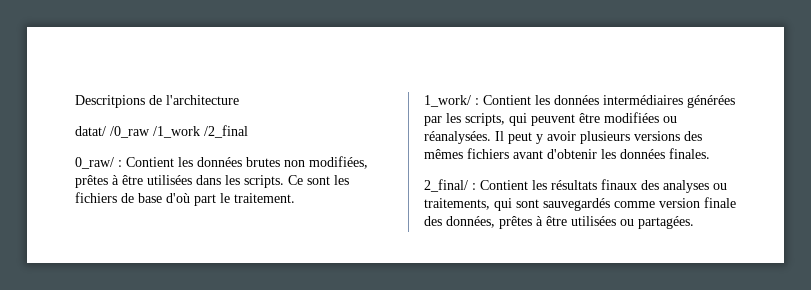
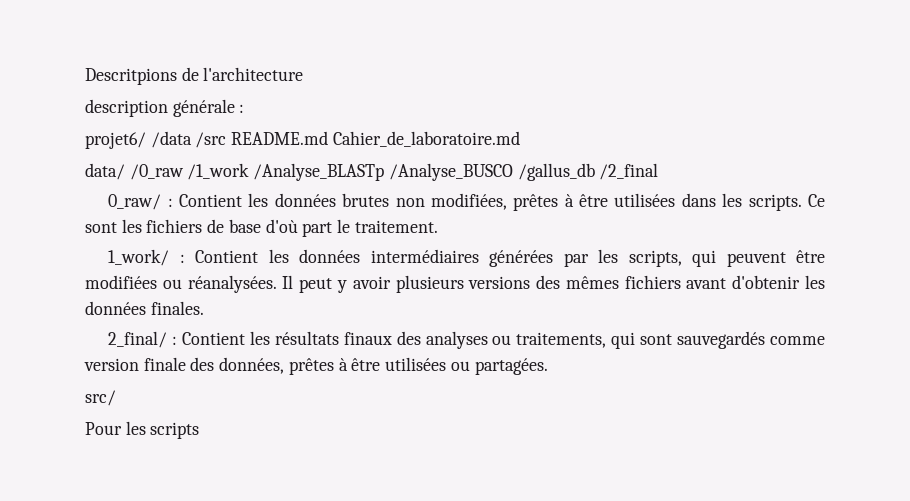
- datat/ /0_raw /1_work /2_final
+ description générale :
+ projet6/ /data /src README.md Cahier_de_laboratoire.md
+ data/ /0_raw /1_work /Analyse_BLASTp /Analyse_BUSCO /gallus_db /2_final
+ src/
+ Pour les scripts

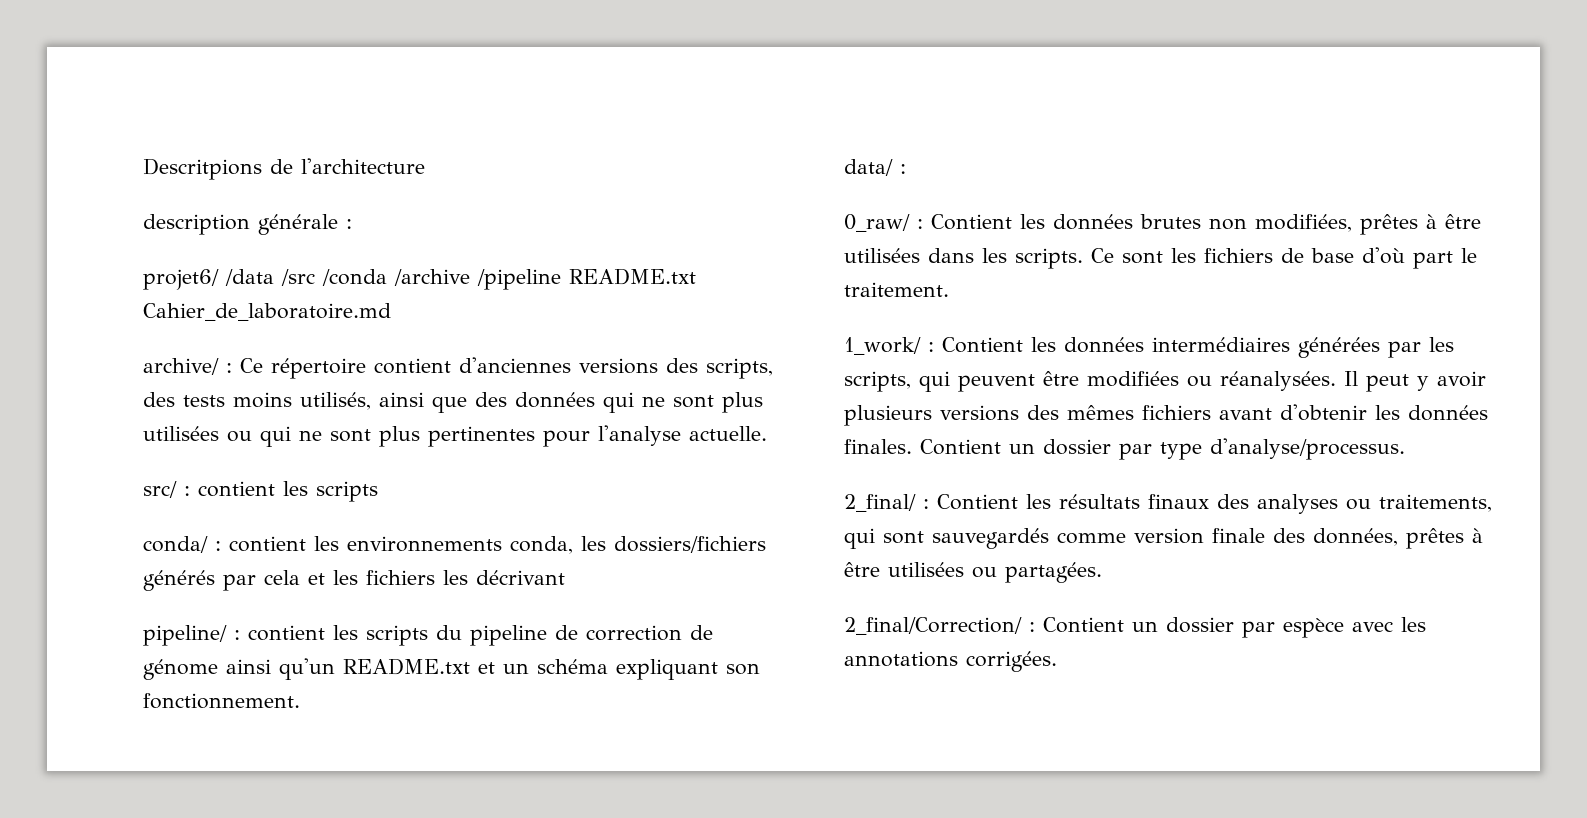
- projet6/ /data /src README.md Cahier_de_laboratoire.md
- data/ /0_raw /1_work /Analyse_BLASTp /Analyse_BUSCO /gallus_db /2_final
+ projet6/ /data /src /conda /archive /pipeline README.txt Cahier_de_laboratoire.md
+ archive/ : Ce répertoire contient d'anciennes versions des scripts, des tests moins utilisés, ainsi que des données qui ne sont plus utilisées ou qui ne sont plus pertinentes pour l'analyse actuelle.
+ src/ : contient les scripts
+ conda/ : contient les environnements conda, les dossiers/fichiers générés par cela et les fichiers les décrivant
+ pipeline/ : contient les scripts du pipeline de correction de génome ainsi qu'un README.txt et un schéma expliquant son fonctionnement.
+ data/ :
+ Contient un dossier par type d'analyse/processus.
- src/
- Pour les scripts
+ 2_final/Correction/ : Contient un dossier par espèce avec les annotations corrigées.

